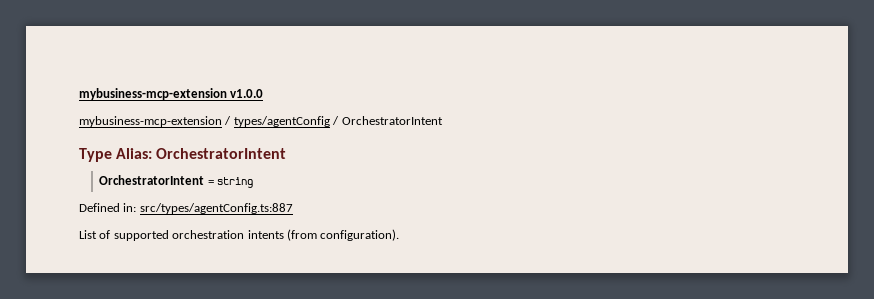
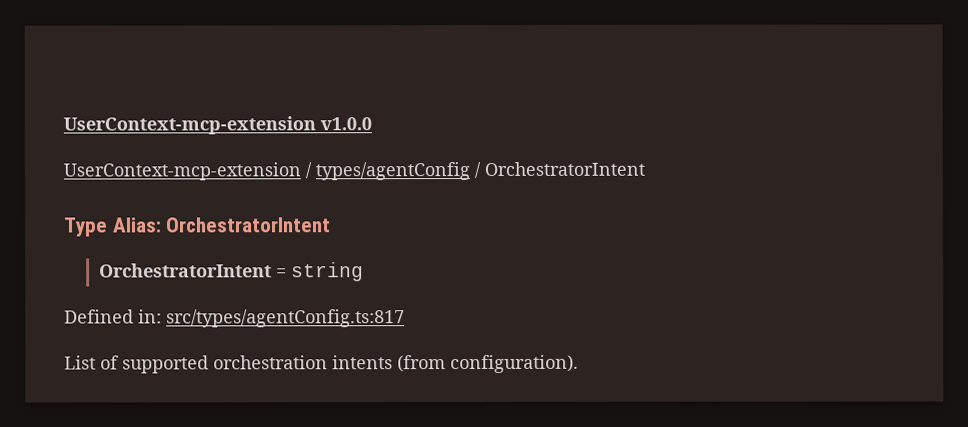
- mybusiness-mcp-extension v1.0.0
+ UserContext-mcp-extension v1.0.0
- mybusiness-mcp-extension / types/agentConfig / OrchestratorIntent
+ UserContext-mcp-extension / types/agentConfig / OrchestratorIntent
- Defined in: src/types/agentConfig.ts:887
+ Defined in: src/types/agentConfig.ts:817

